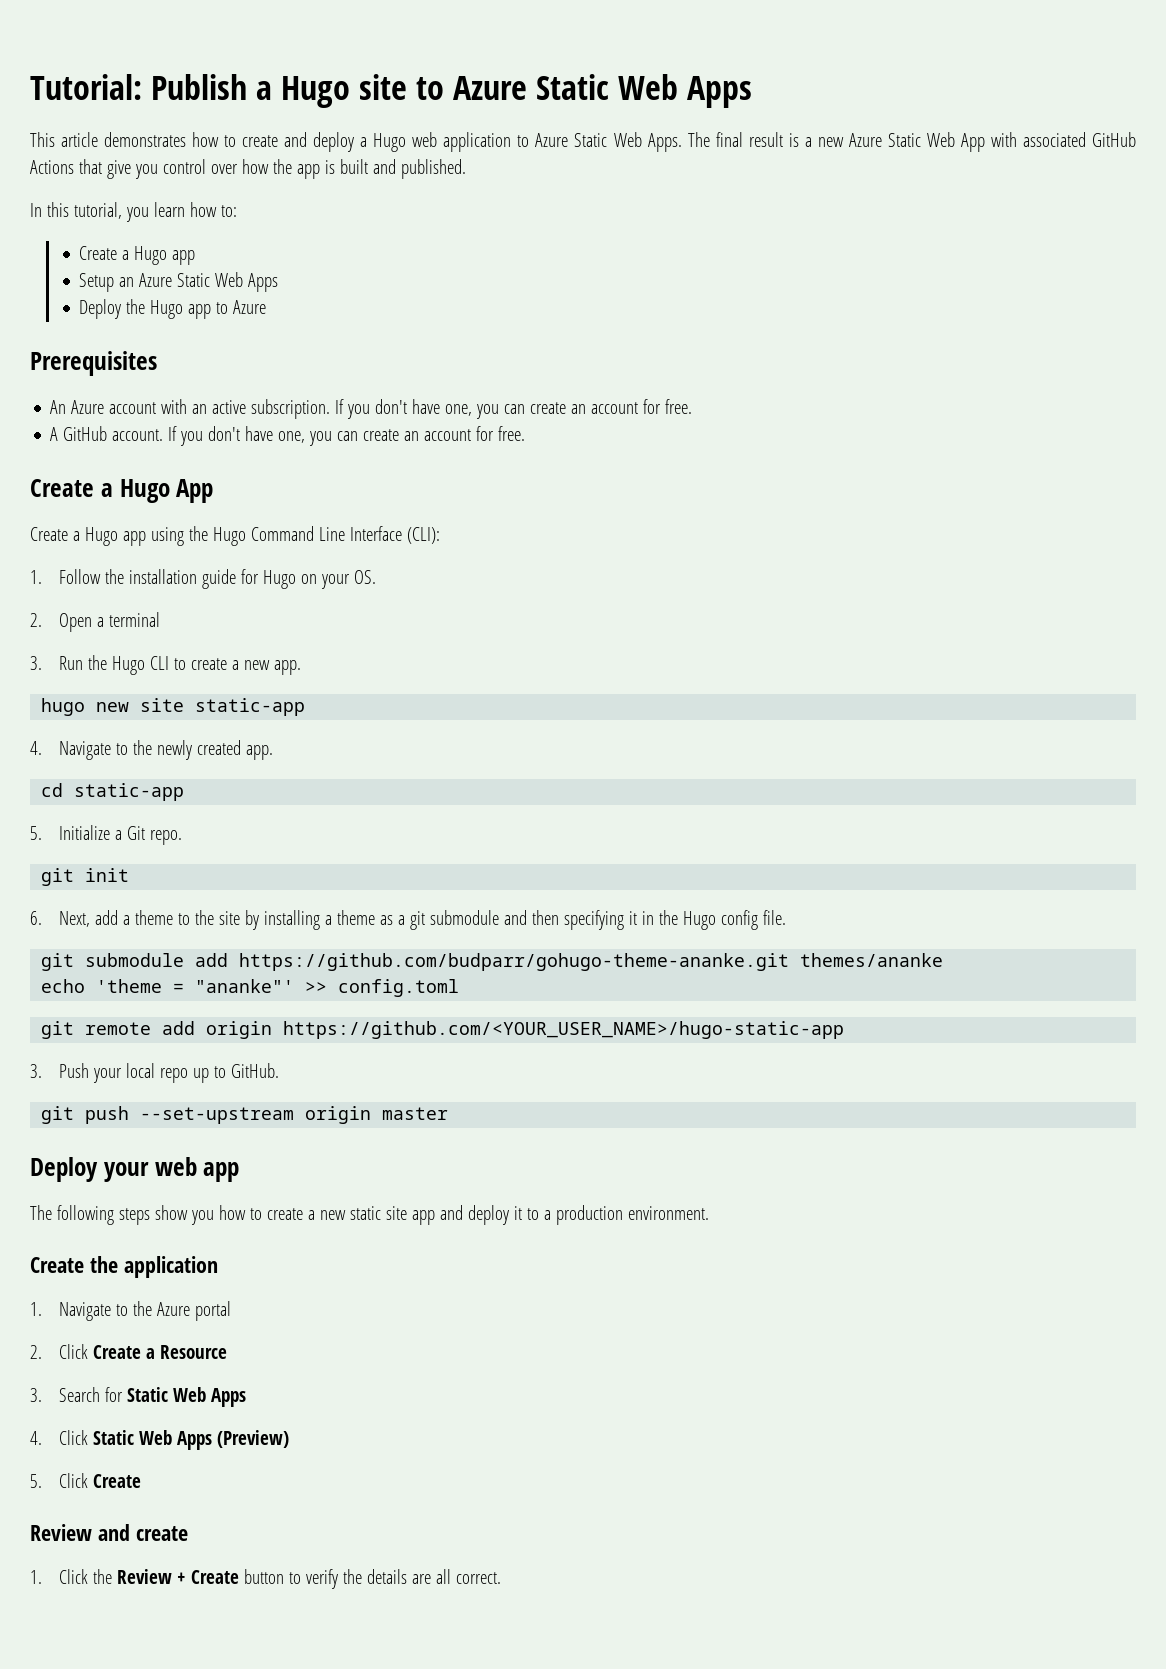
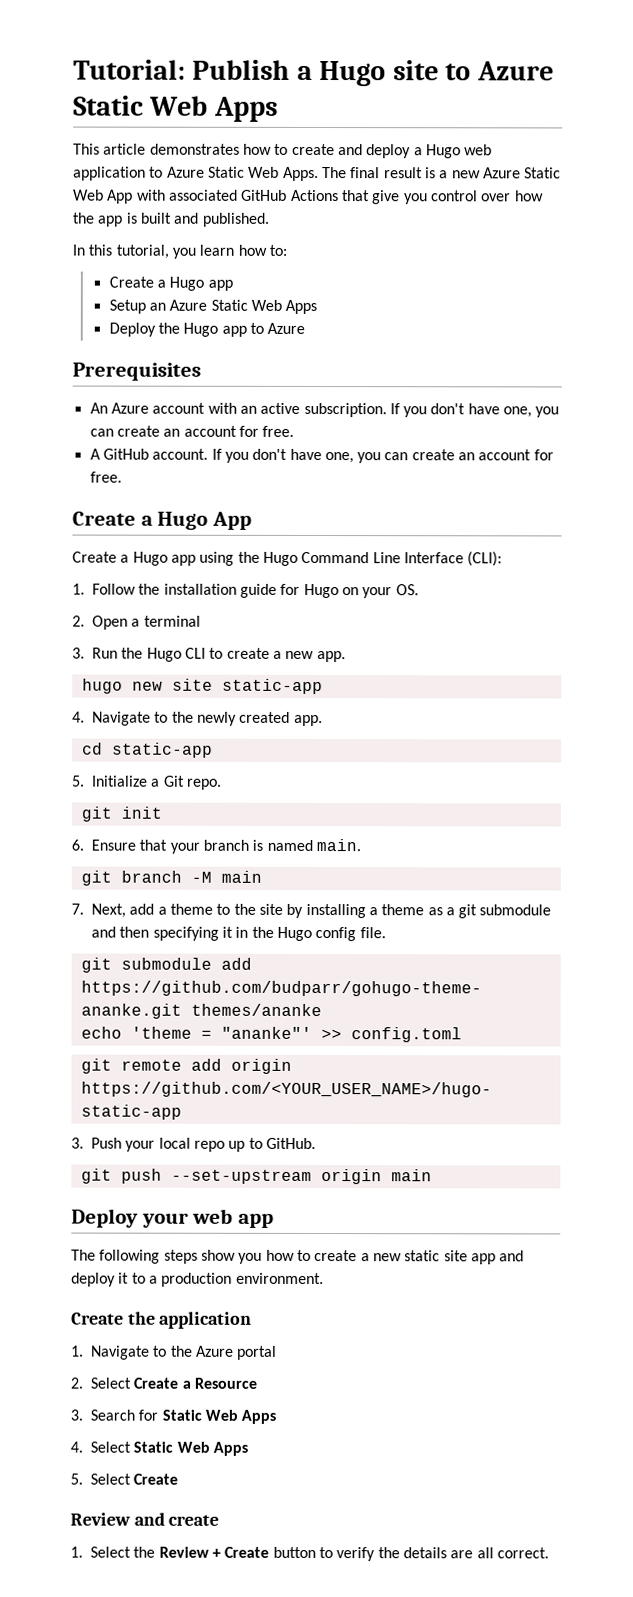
- 6. Next, add a theme to the site by installing a theme as a git submodule and then specifying it in the Hugo config file.
+ 6. Ensure that your branch is named main.
+ git branch -M main
+ 7. Next, add a theme to the site by installing a theme as a git submodule and then specifying it in the Hugo config file.
- git push --set-upstream origin master
+ git push --set-upstream origin main
- 2. Click Create a Resource
+ 2. Select Create a Resource
- 4. Click Static Web Apps (Preview)
- 5. Click Create
+ 4. Select Static Web Apps
+ 5. Select Create
- 1. Click the Review + Create button to verify the details are all correct.
+ 1. Select the Review + Create button to verify the details are all correct.

